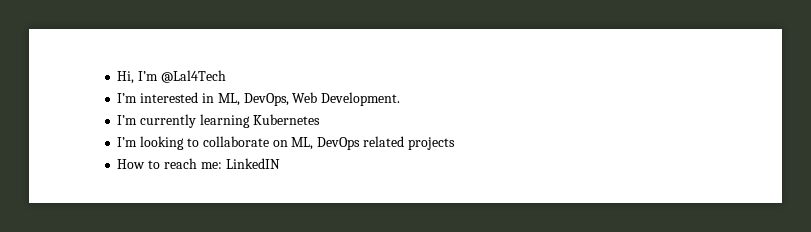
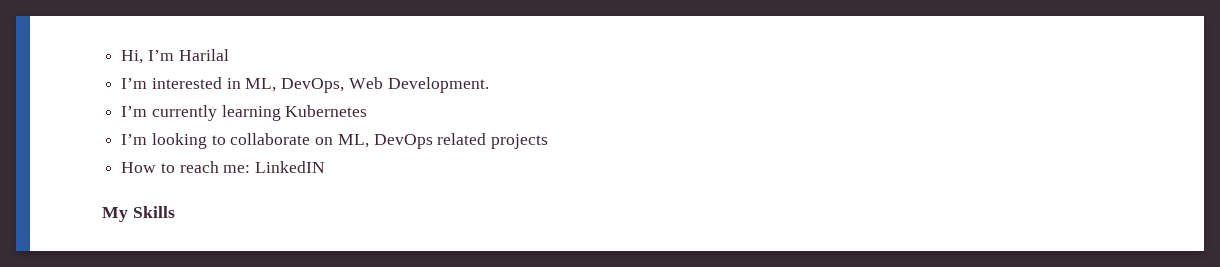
- Hi, I’m @Lal4Tech
+ Hi, I’m Harilal
+ My Skills

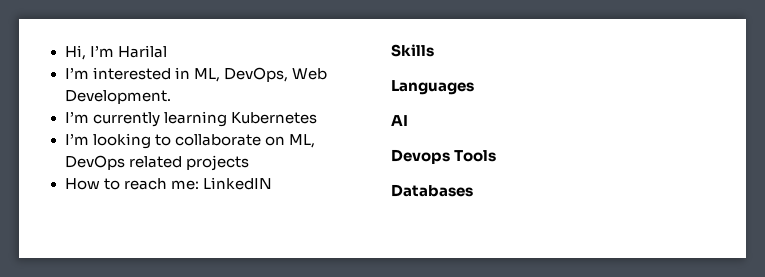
- My Skills
+ Skills
+ Languages
+ AI
+ Devops Tools
+ Databases

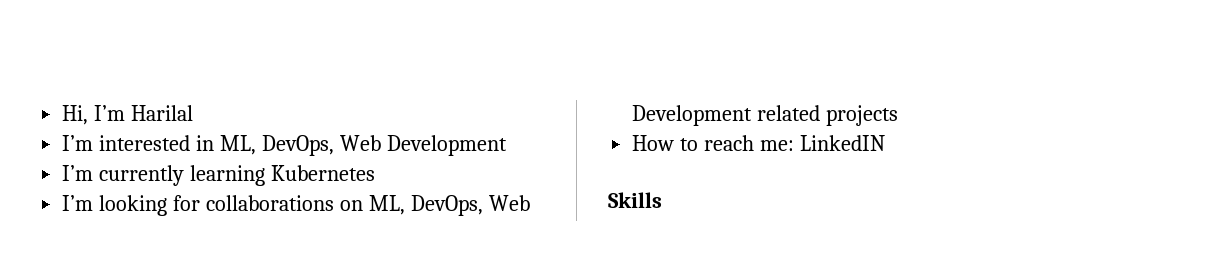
- I’m interested in ML, DevOps, Web Development.
+ I’m interested in ML, DevOps, Web Development
- I’m looking to collaborate on ML, DevOps related projects
+ I’m looking for collaborations on ML, DevOps, Web Development related projects
- Languages
- AI
- Devops Tools
- Databases

